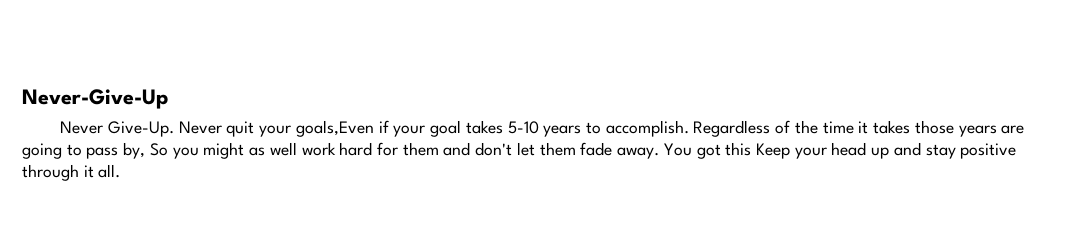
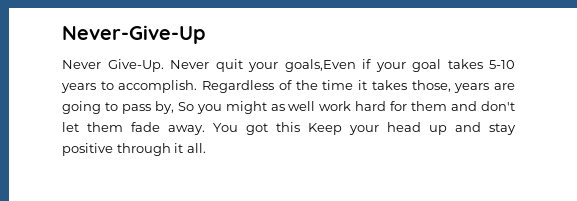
- Regardless of the time it takes those years are going to pass by, So you might as well work hard for them and don't let them fade away.
+ Regardless of the time it takes those, years are going to pass by, So you might as well work hard for them and don't let them fade away.

